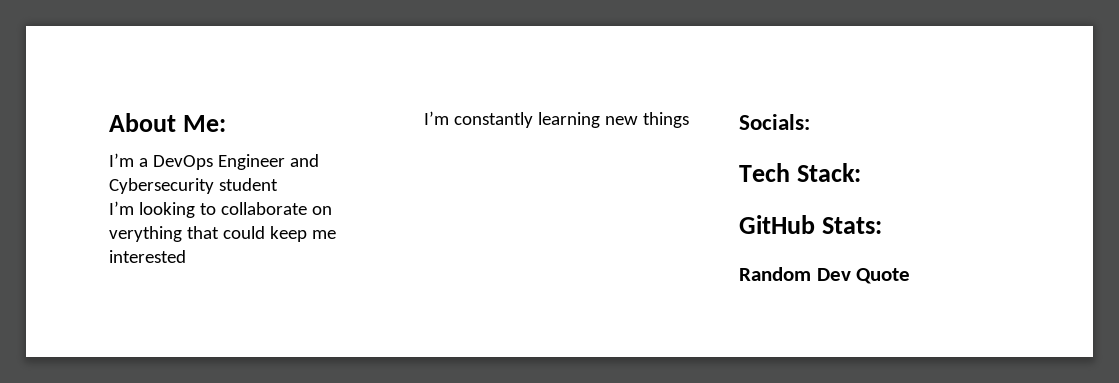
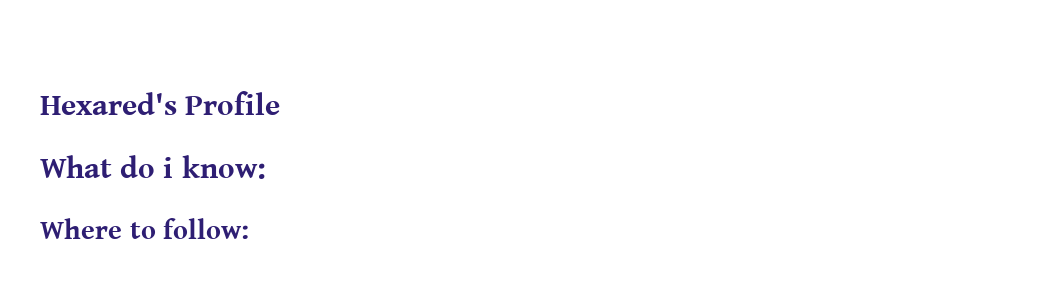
- About Me:
- I’m a DevOps Engineer and Cybersecurity student
- I’m looking to collaborate on verything that could keep me interested
- I’m constantly learning new things
- Socials:
- Tech Stack:
- GitHub Stats:
- Random Dev Quote
+ Hexared's Profile
+ What do i know:
+ Where to follow:

